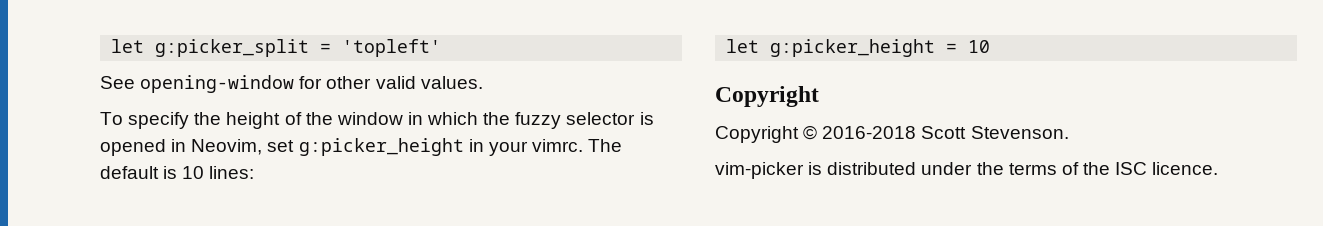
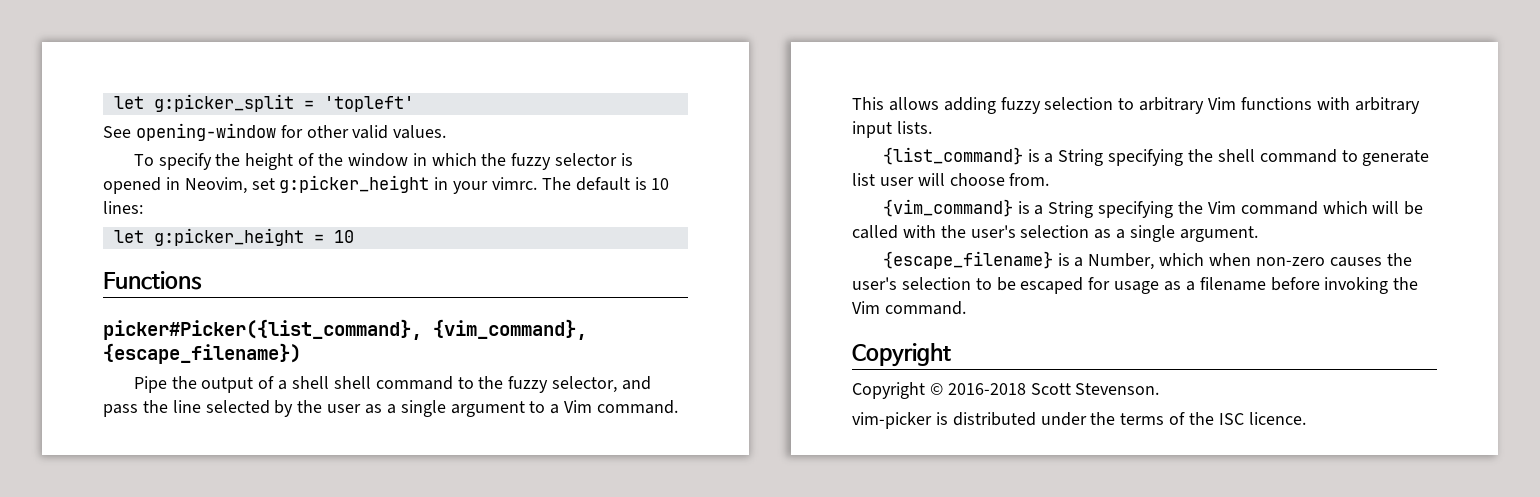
+ Functions
+ picker#Picker({list_command}, {vim_command}, {escape_filename})
+ Pipe the output of a shell shell command to the fuzzy selector, and pass the line selected by the user as a single argument to a Vim command. This allows adding fuzzy selection to arbitrary Vim functions with arbitrary input lists.
+ {list_command} is a String specifying the shell command to generate list user will choose from.
+ {vim_command} is a String specifying the Vim command which will be called with the user's selection as a single argument.
+ {escape_filename} is a Number, which when non-zero causes the user's selection to be escaped for usage as a filename before invoking the Vim command.

